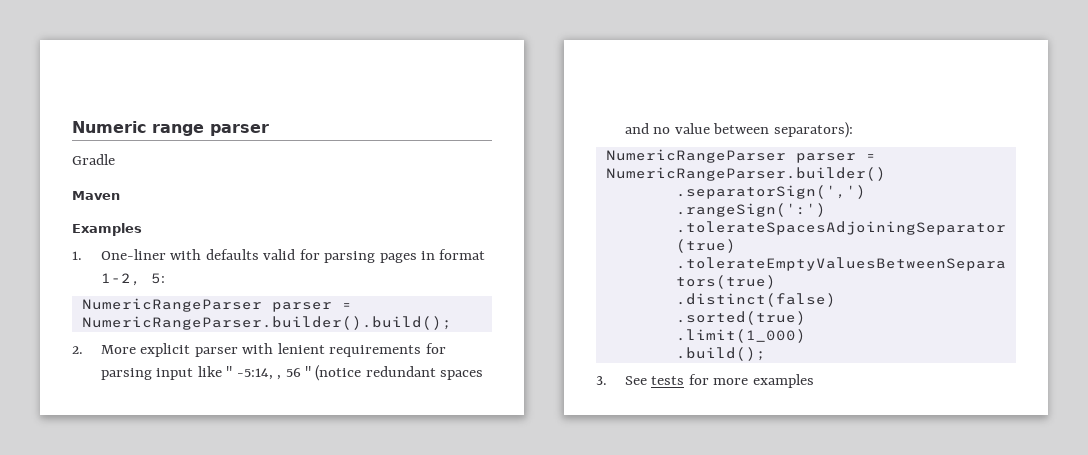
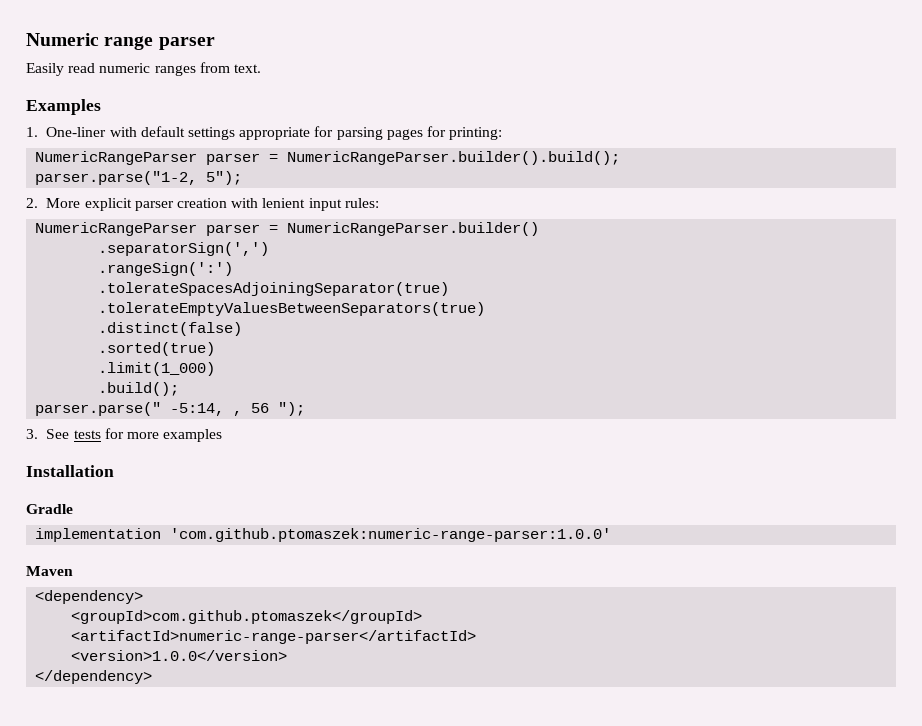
- Gradle
- Maven
+ Easily read numeric ranges from text.
  Examples
- 1. One-liner with defaults valid for parsing pages in format 1-2, 5:
+ 1. One-liner with default settings appropriate for parsing pages for printing:
+ parser.parse("1-2, 5");
- 2. More explicit parser with lenient requirements for parsing input like " -5:14, , 56 " (notice redundant spaces and no value between separators):
+ 2. More explicit parser creation with lenient input rules:
+ parser.parse(" -5:14, , 56 ");
+ Installation
+ Gradle
+ implementation 'com.github.ptomaszek:numeric-range-parser:1.0.0'
+ Maven
+ <dependency>
+ <groupId>com.github.ptomaszek</groupId>
+ <artifactId>numeric-range-parser</artifactId>
+ <version>1.0.0</version>
+ </dependency>

